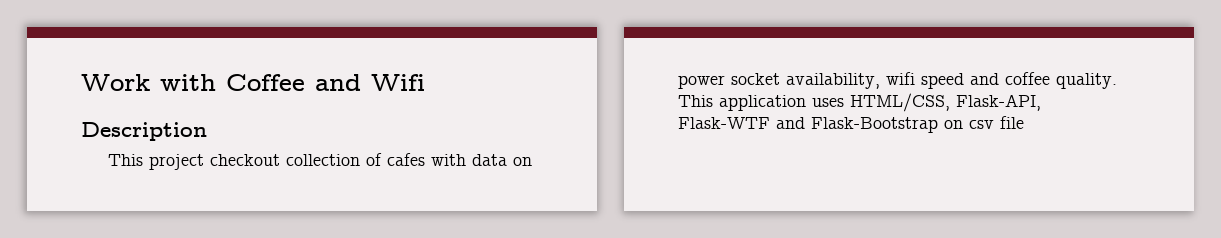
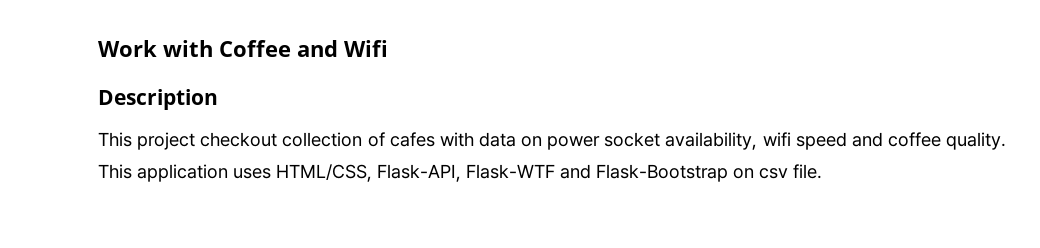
- This application uses HTML/CSS, Flask-API, Flask-WTF and Flask-Bootstrap on csv file
+ This application uses HTML/CSS, Flask-API, Flask-WTF and Flask-Bootstrap on csv file.

